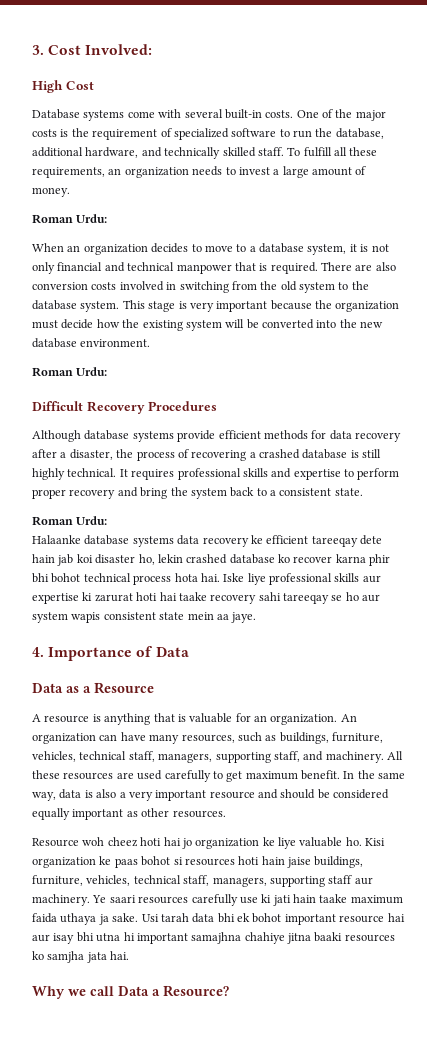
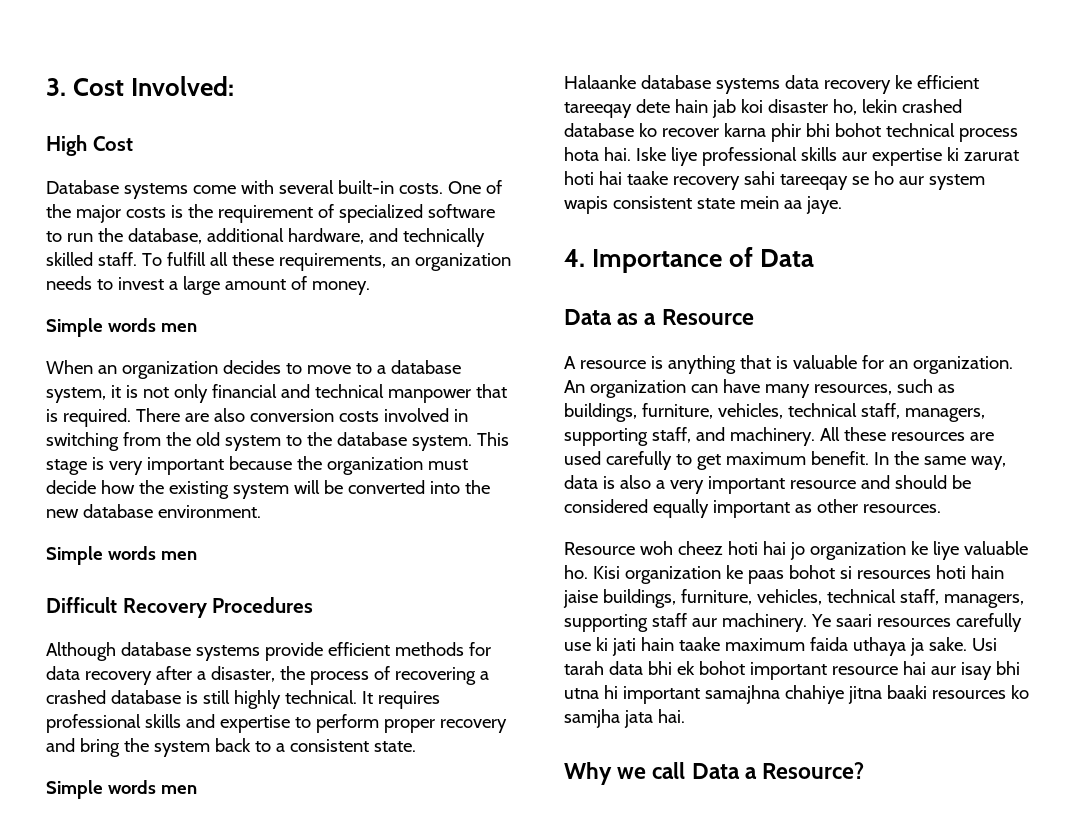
  To fulfill all these requirements, an organization needs to invest a large amount of money.
- Roman Urdu:
+ Simple words men
  This stage is very important because the organization must decide how the existing system will be converted into the new database environment.
- Roman Urdu:
+ Simple words men
  It requires professional skills and expertise to perform proper recovery and bring the system back to a consistent state.
- Roman Urdu:
+ Simple words men

